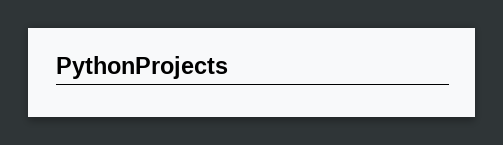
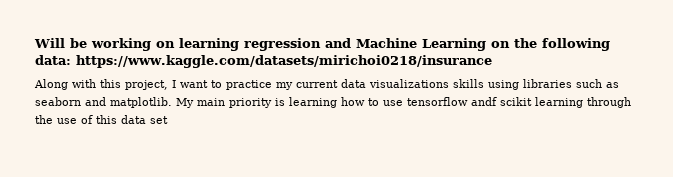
- PythonProjects
+ Will be working on learning regression and Machine Learning on the following data: https://www.kaggle.com/datasets/mirichoi0218/insurance
+ Along with this project, I want to practice my current data visualizations skills using libraries such as seaborn and matplotlib. My main priority is learning how to use tensorflow andf scikit learning through the use of this data set

